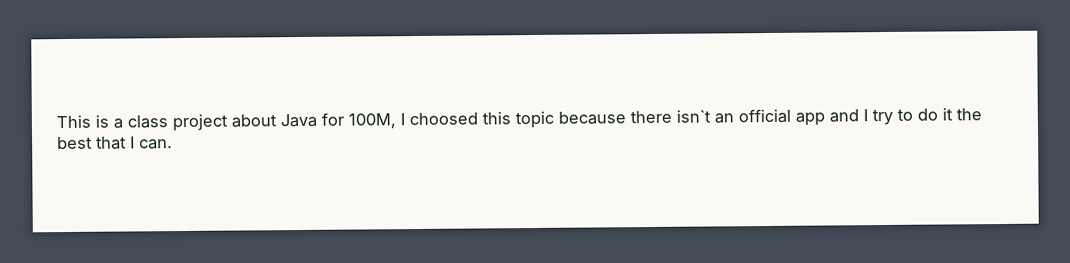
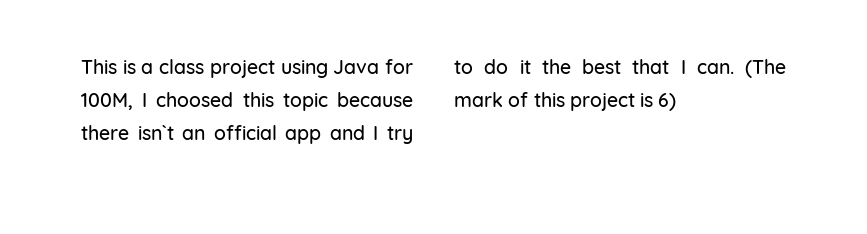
- This is a class project about Java for 100M, I choosed this topic because there isn`t an official app and I try to do it the best that I can.
+ This is a class project using Java for 100M, I choosed this topic because there isn`t an official app and I try to do it the best that I can.
+ (The mark of this project is 6)

